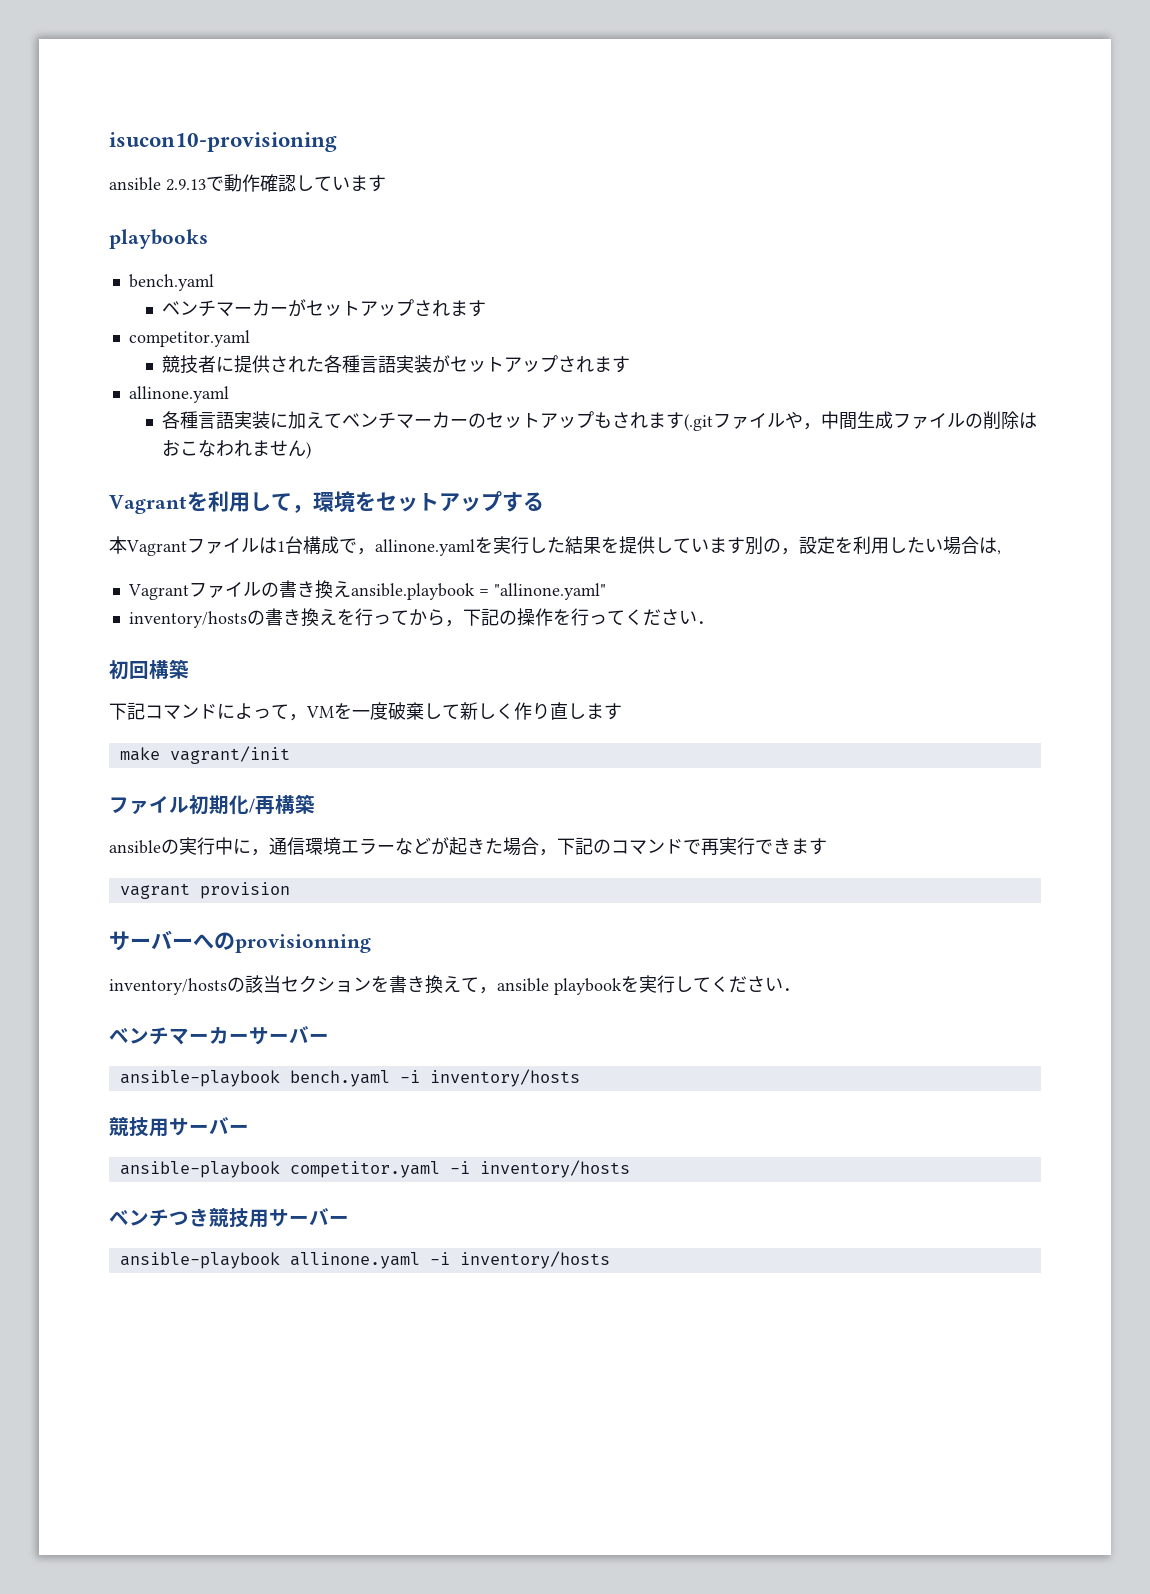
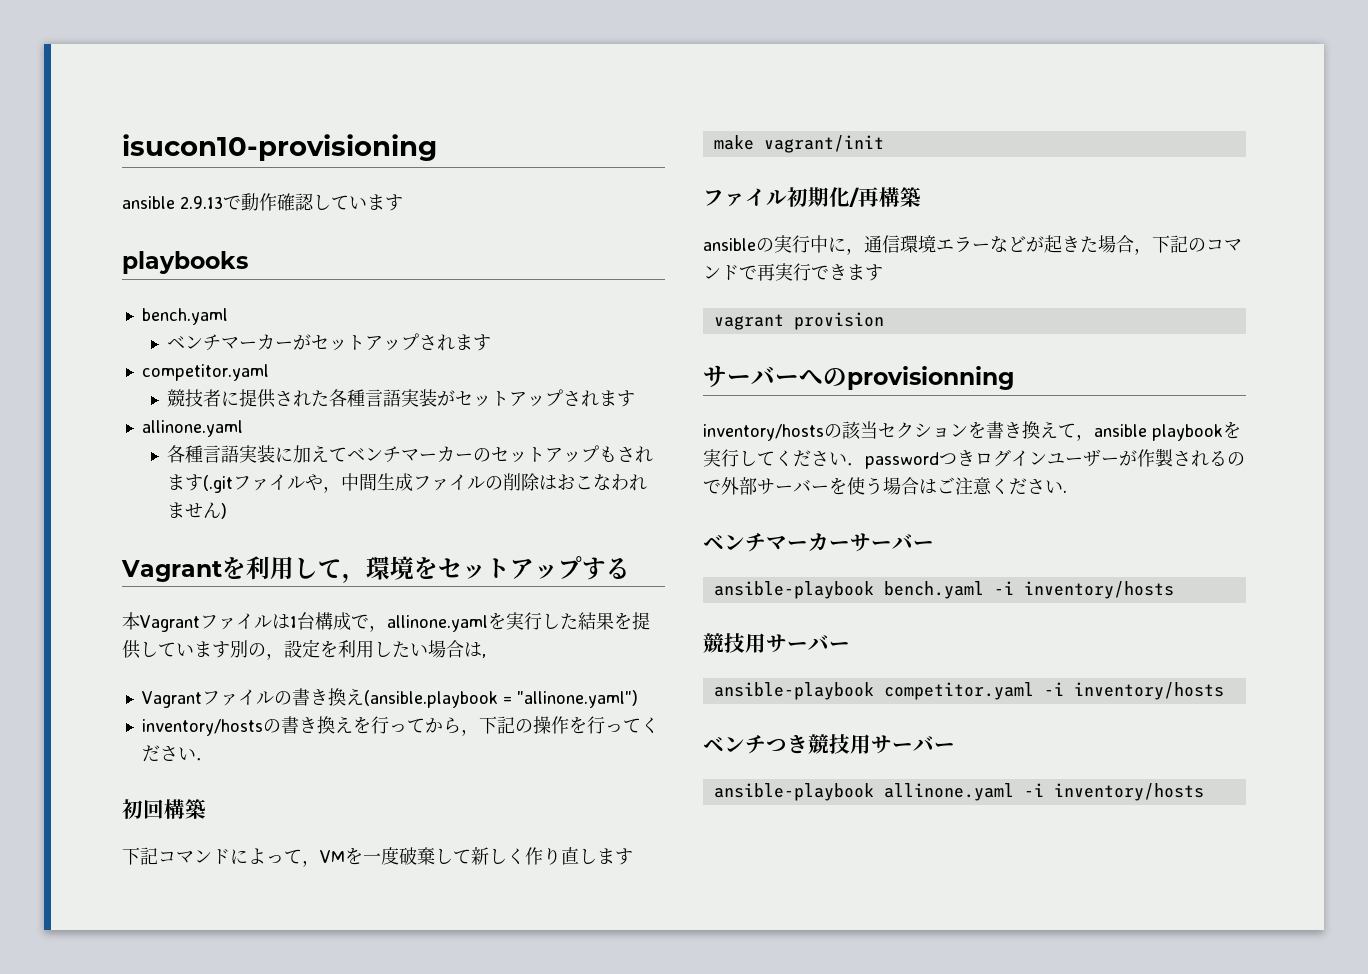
- Vagrantファイルの書き換えansible.playbook = "allinone.yaml"
+ Vagrantファイルの書き換え(ansible.playbook = "allinone.yaml")
- inventory/hostsの該当セクションを書き換えて，ansible playbookを実行してください．
+ inventory/hostsの該当セクションを書き換えて，ansible playbookを実行してください．passwordつきログインユーザーが作製されるので外部サーバーを使う場合はご注意ください.

